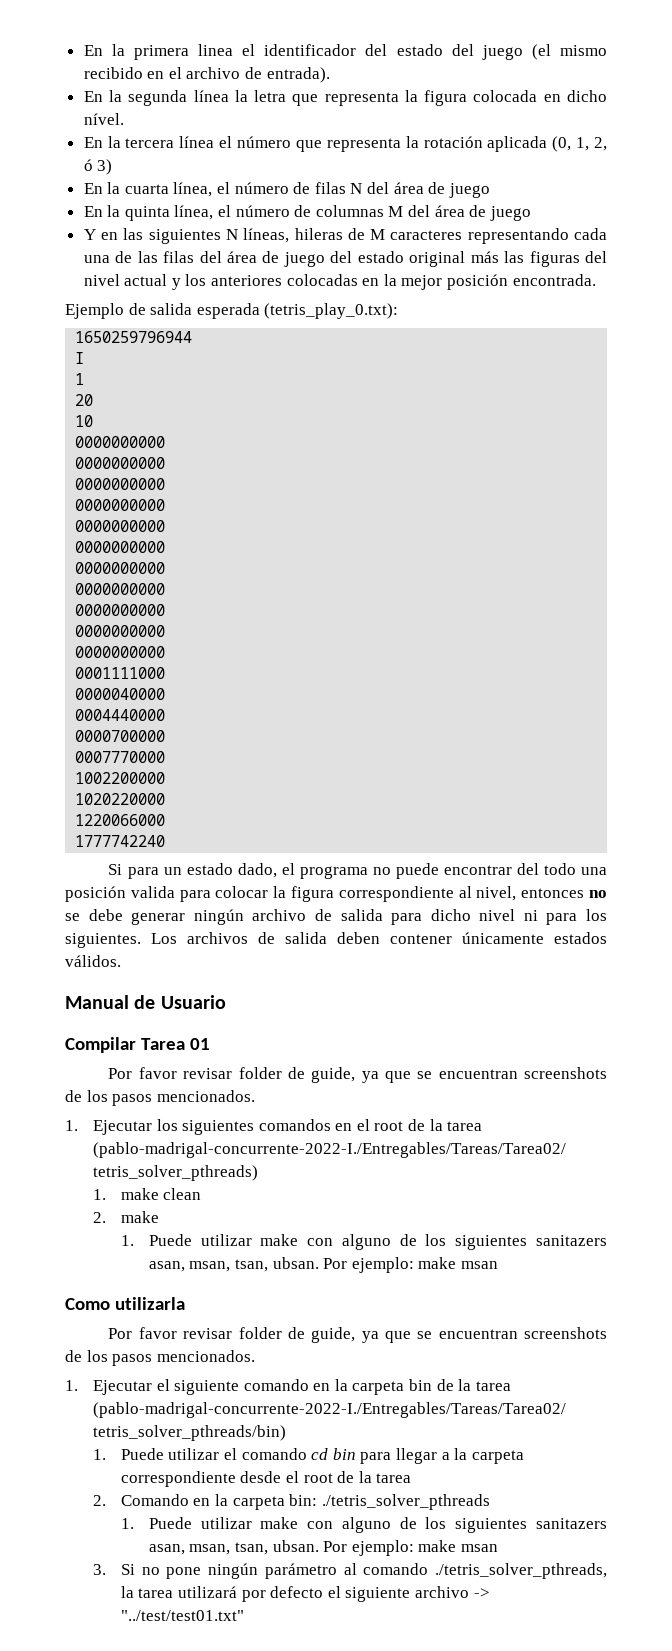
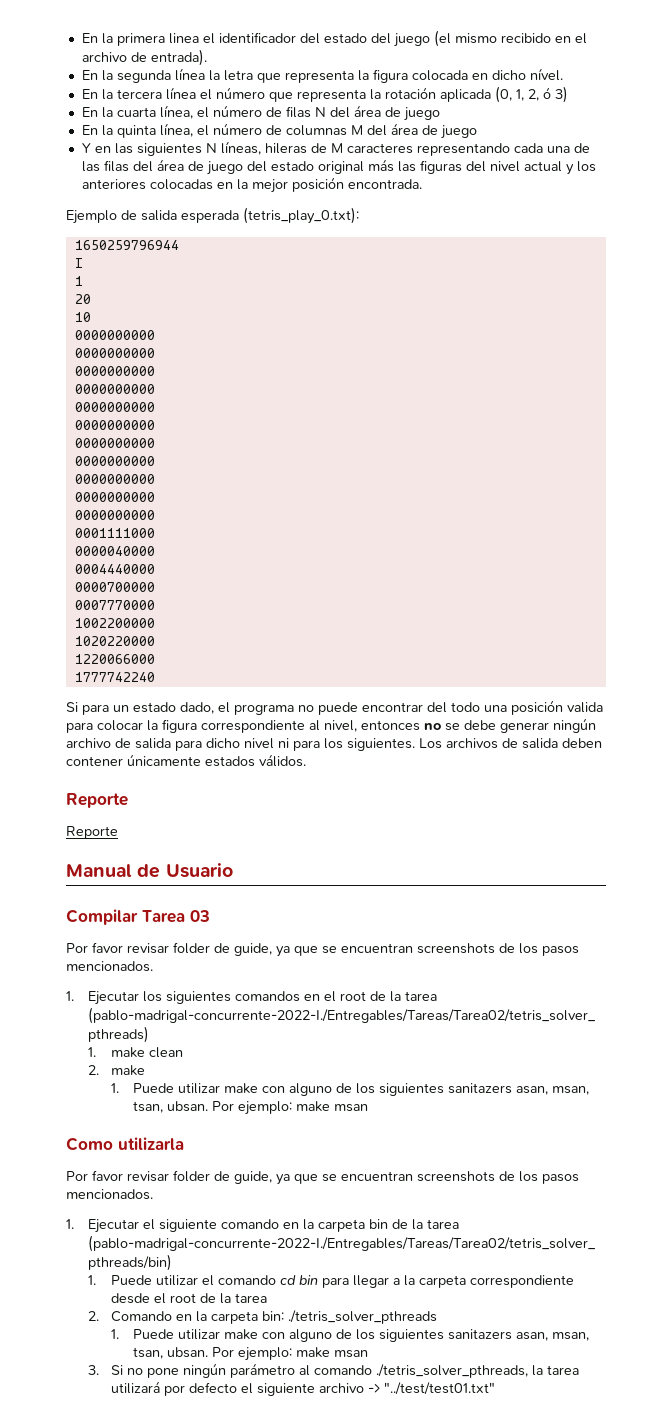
  Los archivos de salida deben contener únicamente estados válidos.
+ Reporte
+ Reporte
- Compilar Tarea 01
+ Compilar Tarea 03

